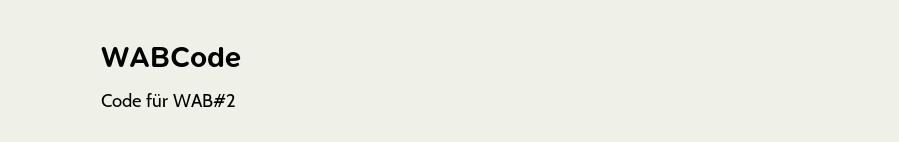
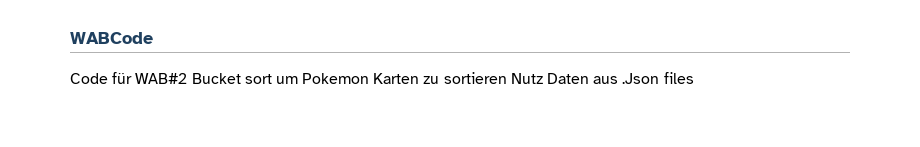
- Code für WAB#2
+ Code für WAB#2 Bucket sort um Pokemon Karten zu sortieren Nutz Daten aus .Json files

